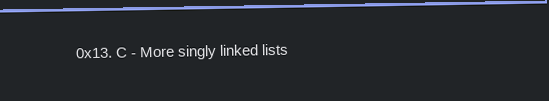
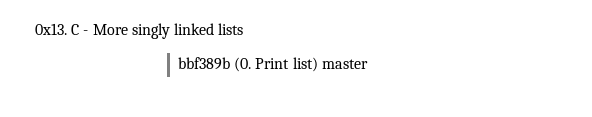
+ bbf389b (0. Print list) master

